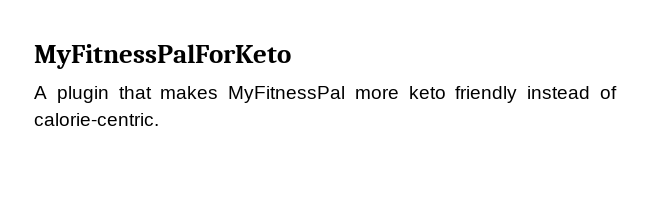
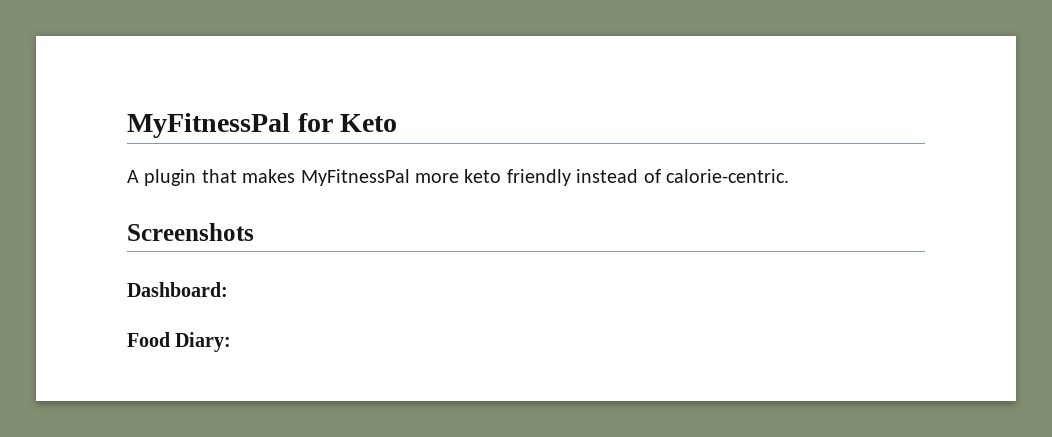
- MyFitnessPalForKeto
+ MyFitnessPal for Keto
+ Screenshots
+ Dashboard:
+ Food Diary:

